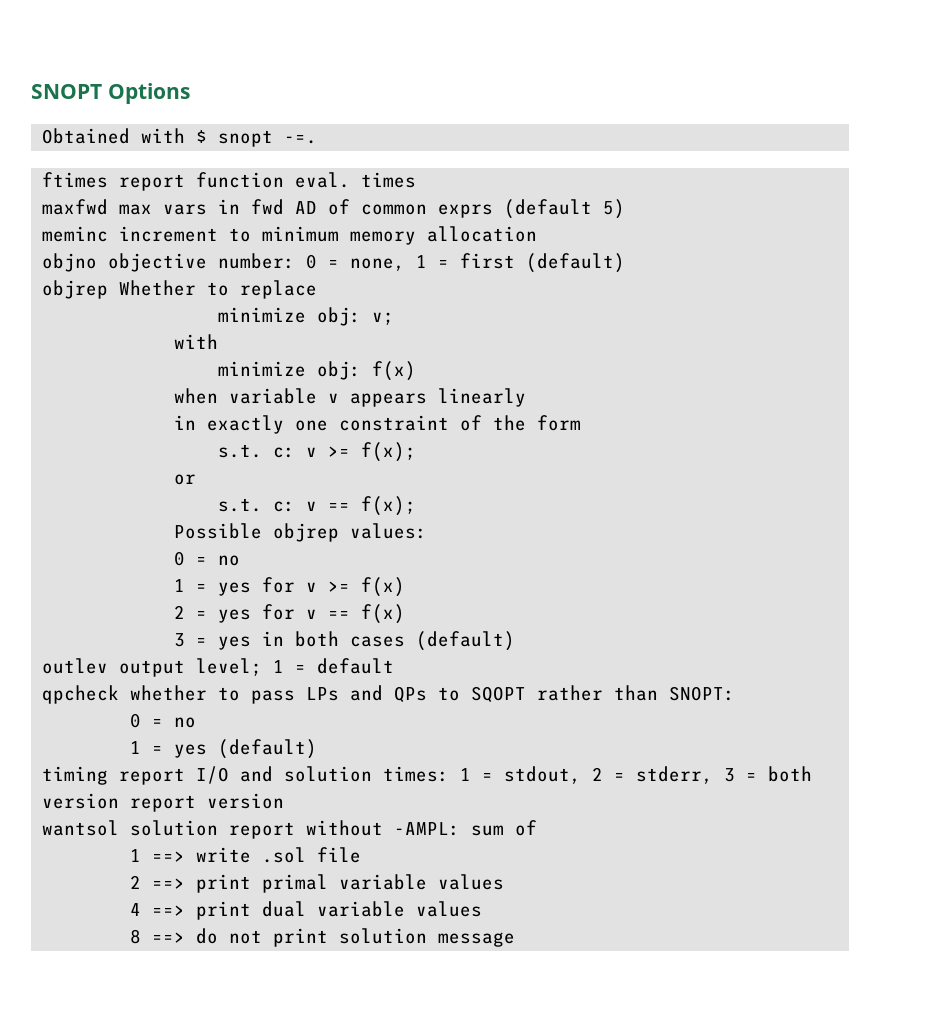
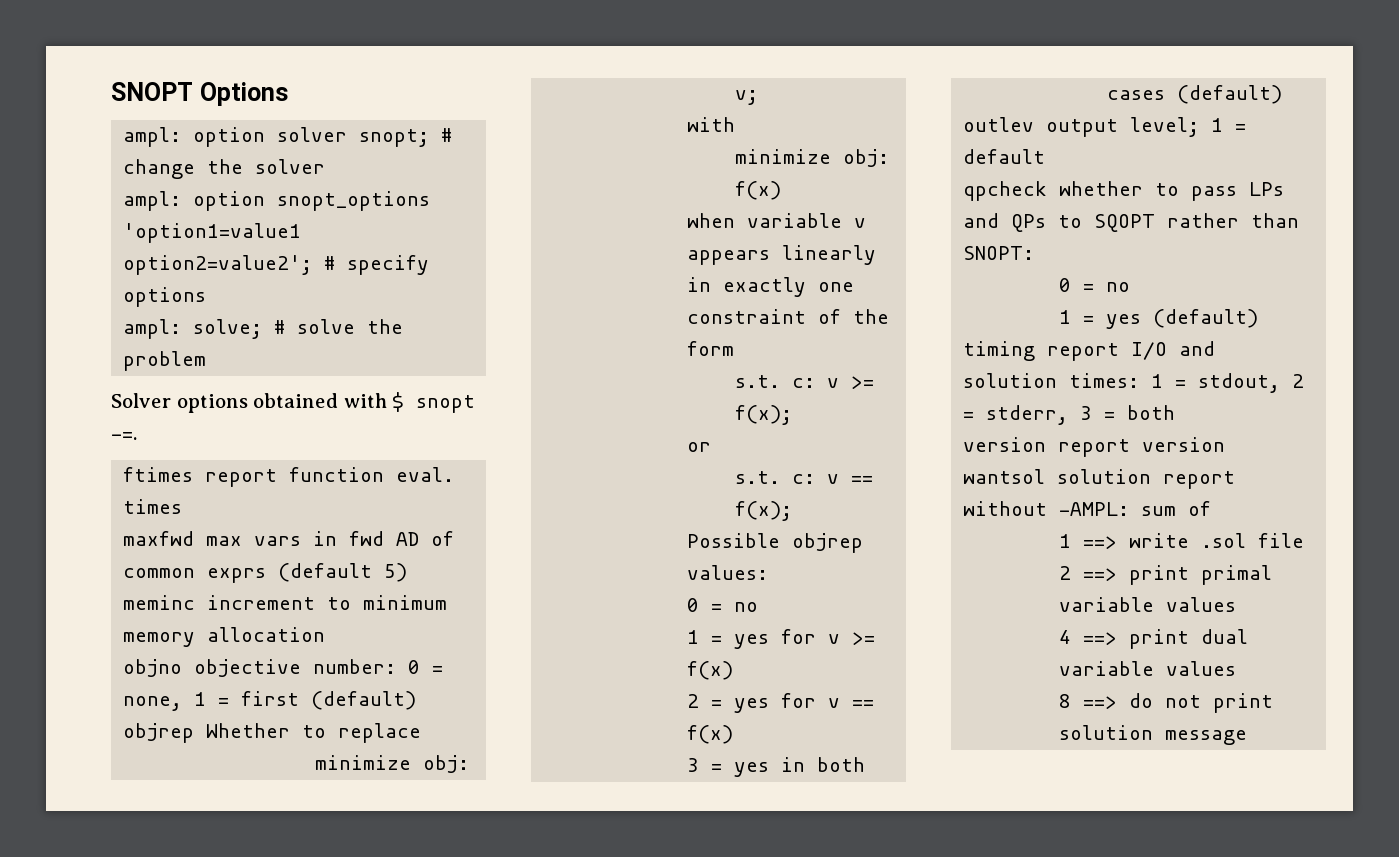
- Obtained with $ snopt -=.
+ ampl: option solver snopt; # change the solver
+ ampl: option snopt_options 'option1=value1 option2=value2'; # specify options
+ ampl: solve; # solve the problem
+ Solver options obtained with $ snopt -=.

